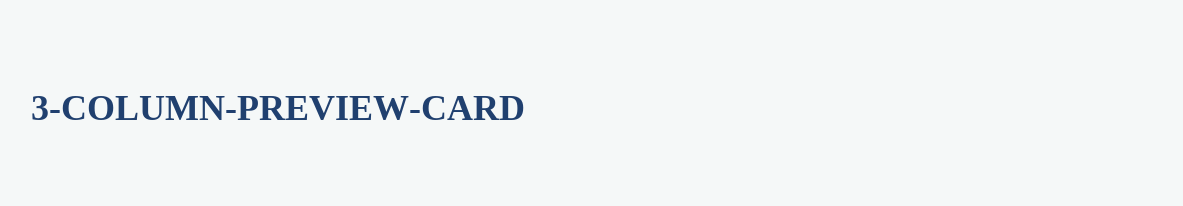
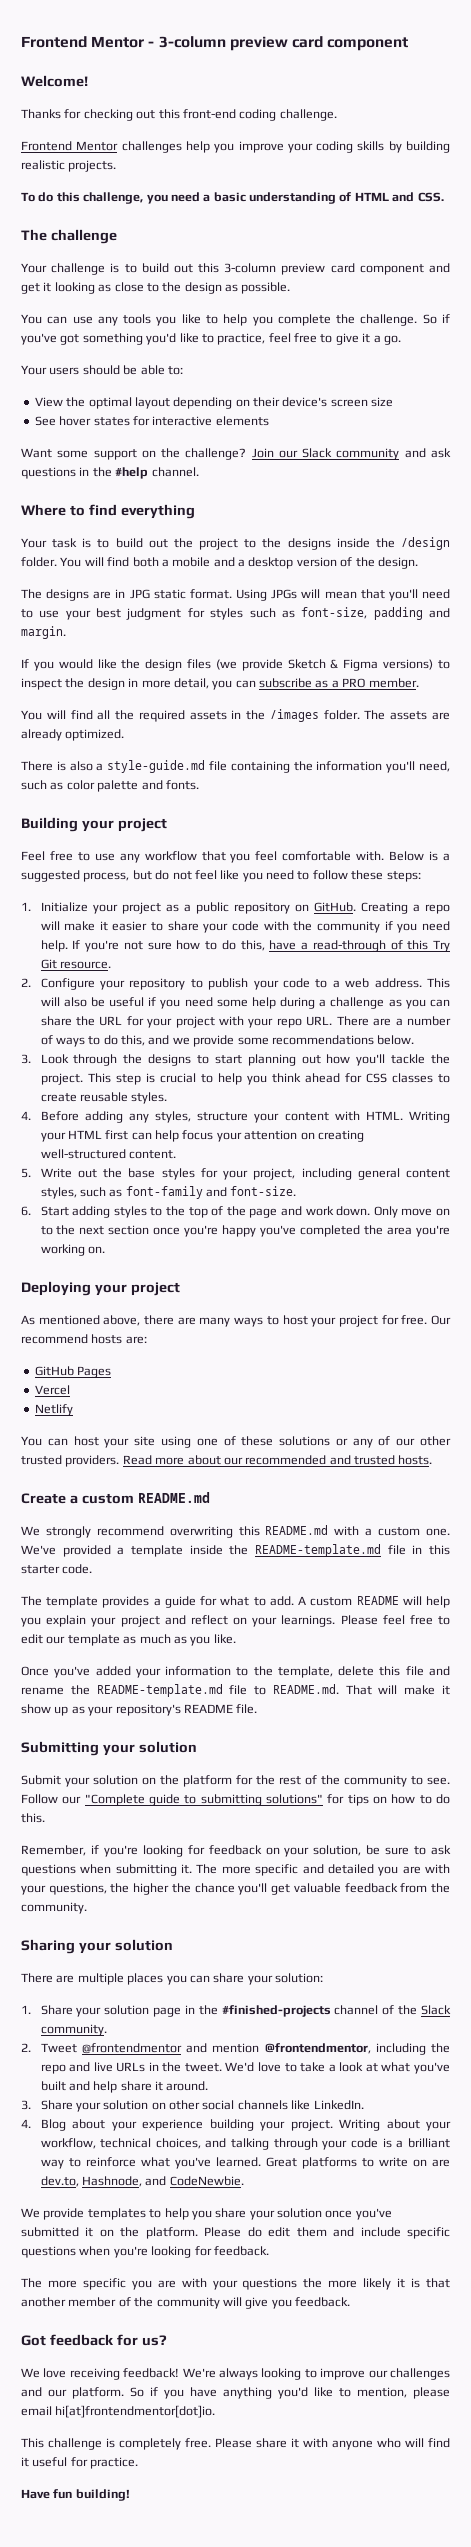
- 3-COLUMN-PREVIEW-CARD
+ Frontend Mentor - 3-column preview card component
+ Welcome!
+ Thanks for checking out this front-end coding challenge.
+ Frontend Mentor challenges help you improve your coding skills by building realistic projects.
+ To do this challenge, you need a basic understanding of HTML and CSS.
+ The challenge
+ Your challenge is to build out this 3-column preview card component and get it looking as close to the design as possible.
+ You can use any tools you like to help you complete the challenge. So if you've got something you'd like to practice, feel free to give it a go.
+ Your users should be able to:
+ View the optimal layout depending on their device's screen size
+ See hover states for interactive elements
+ Want some support on the challenge? Join our Slack community and ask questions in the #help channel.
+ Where to find everything
+ Your task is to build out the project to the designs inside the /design folder. You will find both a mobile and a desktop version of the design.
+ The designs are in JPG static format. Using JPGs will mean that you'll need to use your best judgment for styles such as font-size, padding and margin.
+ If you would like the design files (we provide Sketch & Figma versions) to inspect the design in more detail, you can subscribe as a PRO member.
+ You will find all the required assets in the /images folder. The assets are already optimized.
+ There is also a style-guide.md file containing the information you'll need, such as color palette and fonts.
+ Building your project
+ Feel free to use any workflow that you feel comfortable with. Below is a suggested process, but do not feel like you need to follow these steps:
+ 1. Initialize your project as a public repository on GitHub. Creating a repo will make it easier to share your code with the community if you need help. If you're not sure how to do this, have a read-through of this Try Git resource.
+ 2. Configure your repository to publish your code to a web address. This will also be useful if you need some help during a challenge as you can share the URL for your project with your repo URL. There are a number of ways to do this, and we provide some recommendations below.
+ 3. Look through the designs to start planning out how you'll tackle the project. This step is crucial to help you think ahead for CSS classes to create reusable styles.
+ 4. Before adding any styles, structure your content with HTML. Writing your HTML first can help focus your attention on creating well-structured content.
+ 5. Write out the base styles for your project, including general content styles, such as font-family and font-size.
+ 6. Start adding styles to the top of the page and work down. Only move on to the next section once you're happy you've completed the area you're working on.
+ Deploying your project
+ As mentioned above, there are many ways to host your project for free. Our recommend hosts are:
+ GitHub Pages
+ Vercel
+ Netlify
+ You can host your site using one of these solutions or any of our other trusted providers. Read more about our recommended and trusted hosts.
+ Create a custom README.md
+ We strongly recommend overwriting this README.md with a custom one. We've provided a template inside the README-template.md file in this starter code.
+ The template provides a guide for what to add. A custom README will help you explain your project and reflect on your learnings. Please feel free to edit our template as much as you like.
+ Once you've added your information to the template, delete this file and rename the README-template.md file to README.md. That will make it show up as your repository's README file.
+ Submitting your solution
+ Submit your solution on the platform for the rest of the community to see. Follow our "Complete guide to submitting solutions" for tips on how to do this.
+ Remember, if you're looking for feedback on your solution, be sure to ask questions when submitting it. The more specific and detailed you are with your questions, the higher the chance you'll get valuable feedback from the community.
+ Sharing your solution
+ There are multiple places you can share your solution:
+ 1. Share your solution page in the #finished-projects channel of the Slack community.
+ 2. Tweet @frontendmentor and mention @frontendmentor, including the repo and live URLs in the tweet. We'd love to take a look at what you've built and help share it around.
+ 3. Share your solution on other social channels like LinkedIn.
+ 4. Blog about your experience building your project. Writing about your workflow, technical choices, and talking through your code is a brilliant way to reinforce what you've learned. Great platforms to write on are dev.to, Hashnode, and CodeNewbie.
+ We provide templates to help you share your solution once you've submitted it on the platform. Please do edit them and include specific questions when you're looking for feedback.
+ The more specific you are with your questions the more likely it is that another member of the community will give you feedback.
+ Got feedback for us?
+ We love receiving feedback! We're always looking to improve our challenges and our platform. So if you have anything you'd like to mention, please email hi[at]frontendmentor[dot]io.
+ This challenge is completely free. Please share it with anyone who will find it useful for practice.
+ Have fun building!

